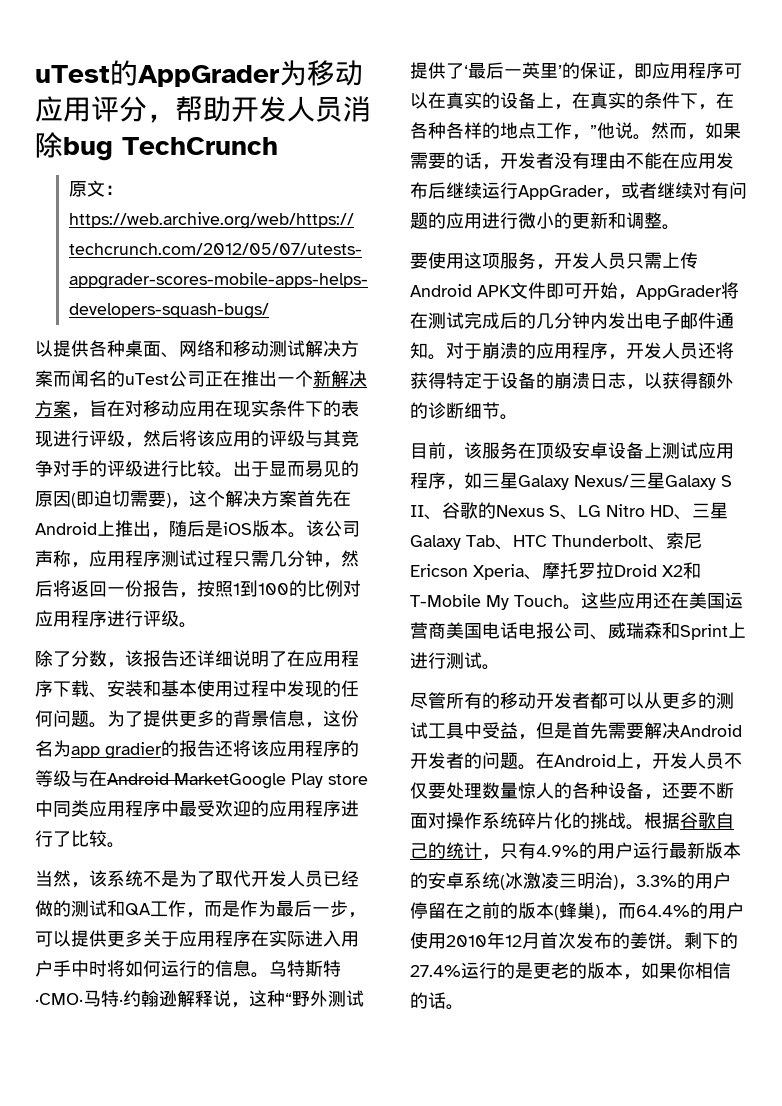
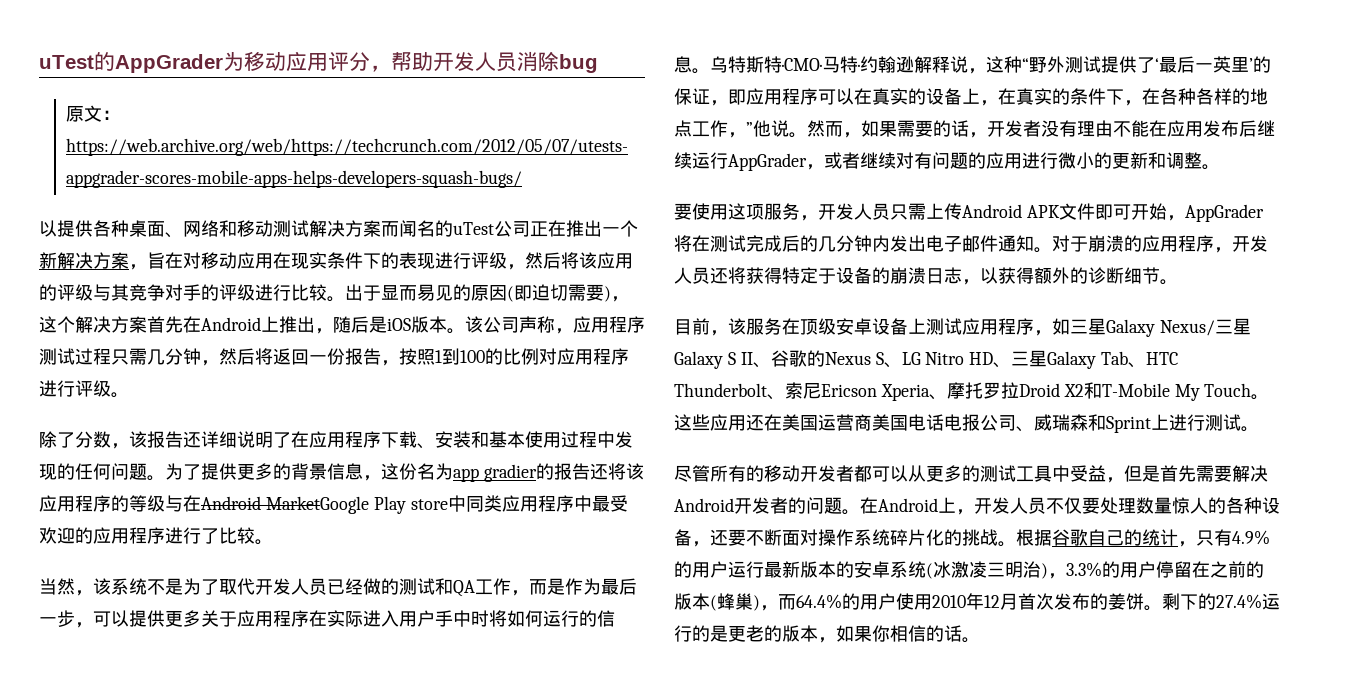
- uTest的AppGrader为移动应用评分，帮助开发人员消除bug TechCrunch
+ uTest的AppGrader为移动应用评分，帮助开发人员消除bug

